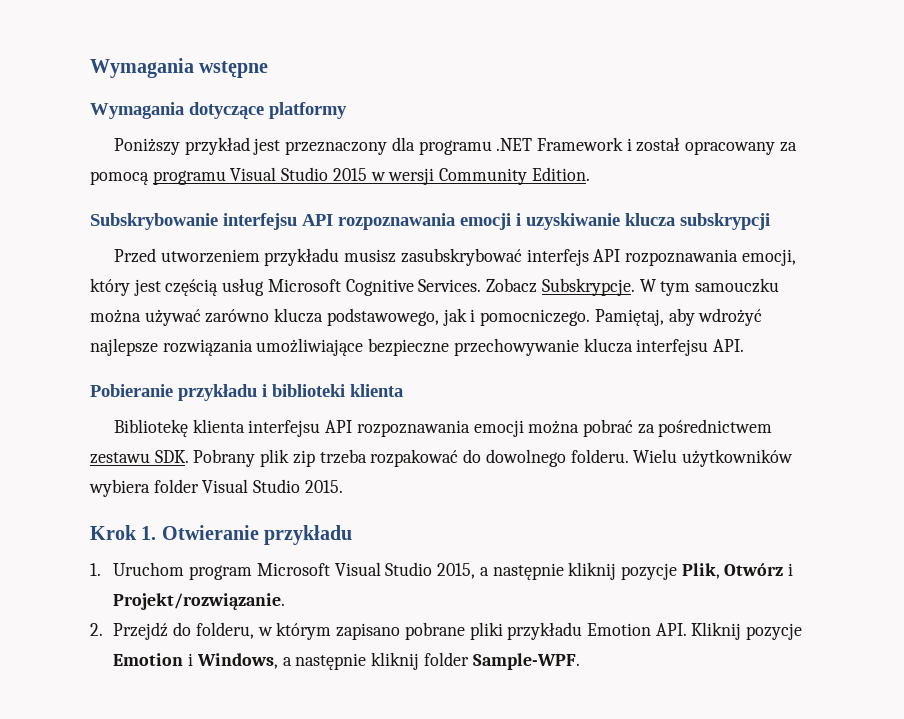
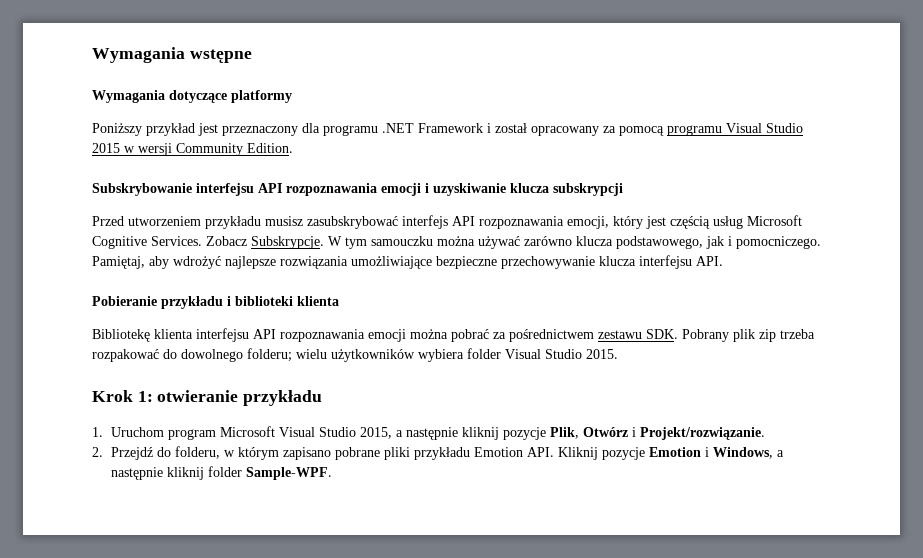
- Bibliotekę klienta interfejsu API rozpoznawania emocji można pobrać za pośrednictwem zestawu SDK. Pobrany plik zip trzeba rozpakować do dowolnego folderu. Wielu użytkowników wybiera folder Visual Studio 2015.
+ Bibliotekę klienta interfejsu API rozpoznawania emocji można pobrać za pośrednictwem zestawu SDK. Pobrany plik zip trzeba rozpakować do dowolnego folderu; wielu użytkowników wybiera folder Visual Studio 2015.
- Krok 1. Otwieranie przykładu
+ Krok 1: otwieranie przykładu

